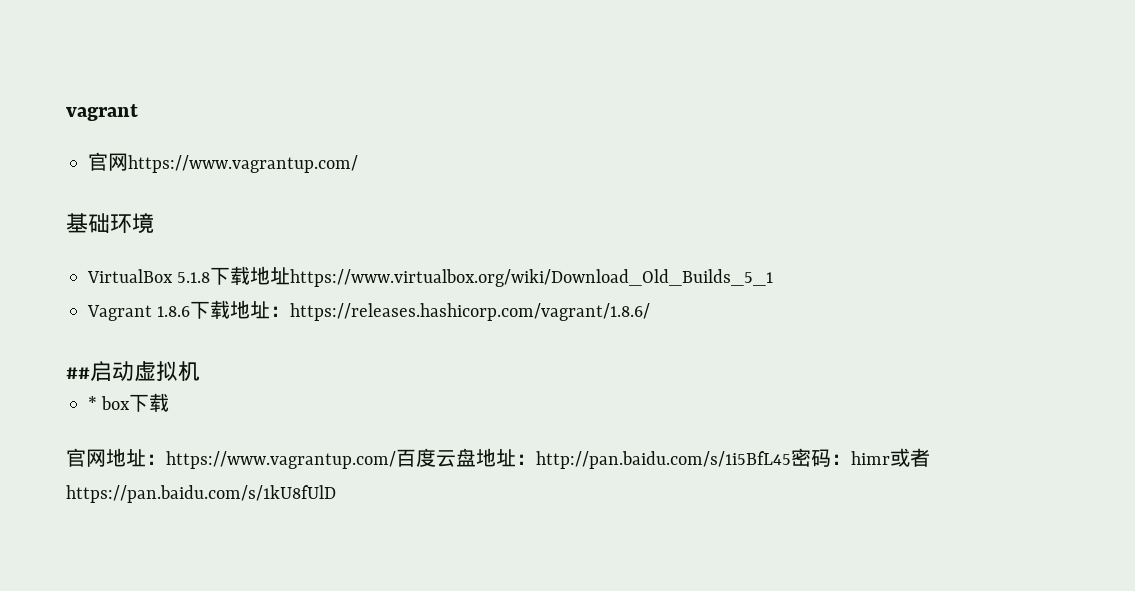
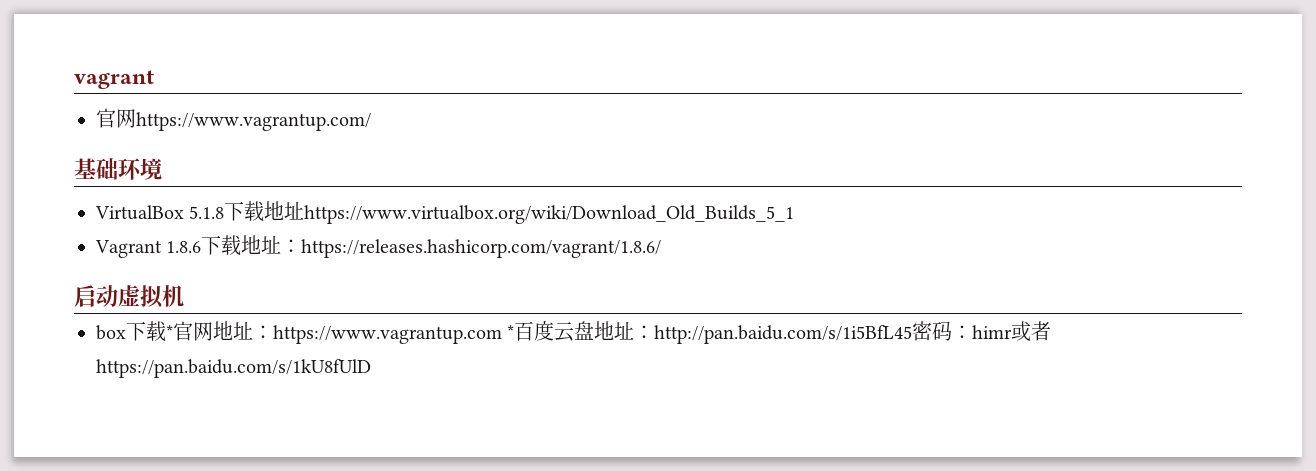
- ##启动虚拟机
+ 启动虚拟机
- * box下载
- 官网地址：https://www.vagrantup.com/百度云盘地址：http://pan.baidu.com/s/1i5BfL45密码：himr或者https://pan.baidu.com/s/1kU8fUlD
+ box下载*官网地址：https://www.vagrantup.com *百度云盘地址：http://pan.baidu.com/s/1i5BfL45密码：himr或者https://pan.baidu.com/s/1kU8fUlD

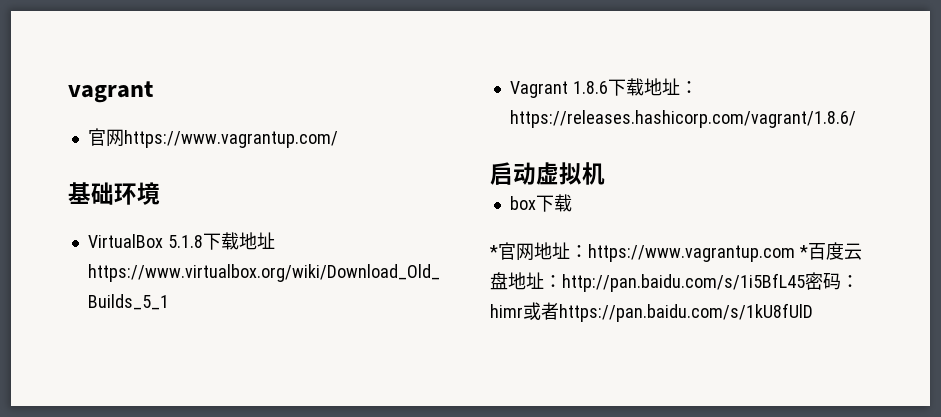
- box下载*官网地址：https://www.vagrantup.com *百度云盘地址：http://pan.baidu.com/s/1i5BfL45密码：himr或者https://pan.baidu.com/s/1kU8fUlD
+ box下载
+ *官网地址：https://www.vagrantup.com *百度云盘地址：http://pan.baidu.com/s/1i5BfL45密码：himr或者https://pan.baidu.com/s/1kU8fUlD

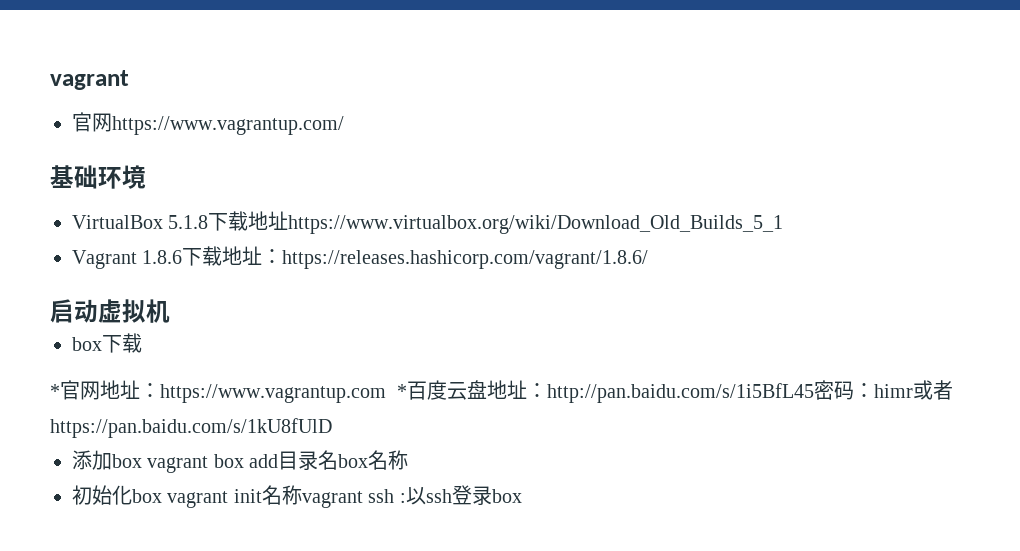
+ 添加box vagrant box add目录名box名称
+ 初始化box vagrant init名称vagrant ssh :以ssh登录box

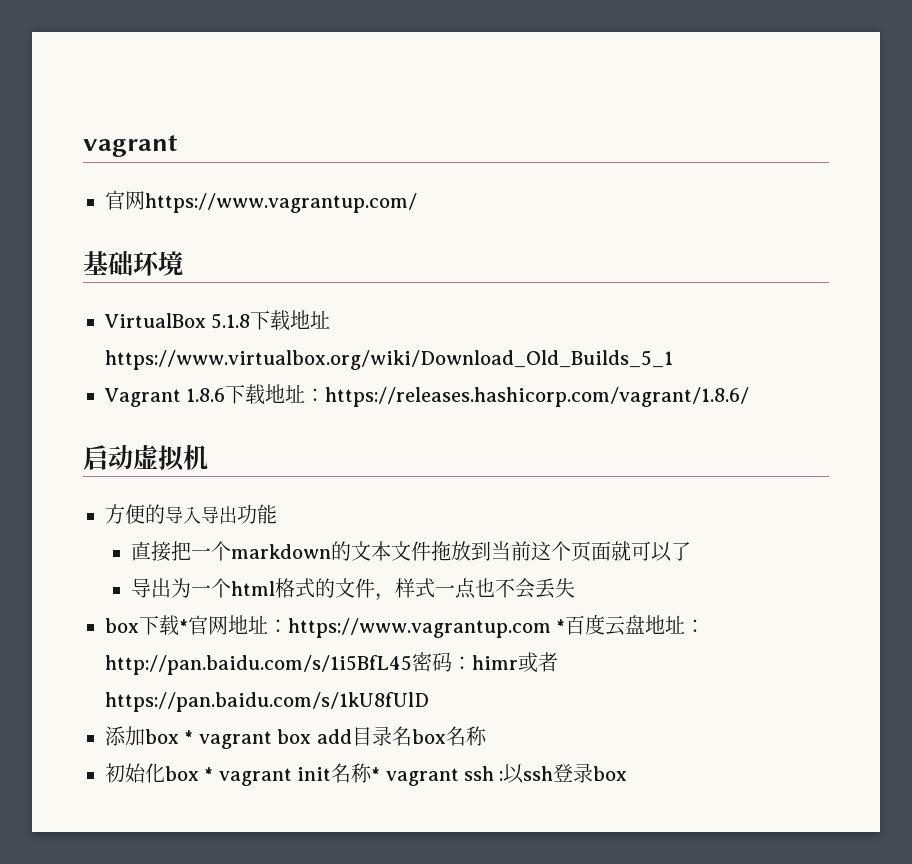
+ 方便的导入导出功能
+ 直接把一个markdown的文本文件拖放到当前这个页面就可以了
+ 导出为一个html格式的文件，样式一点也不会丢失
- box下载
- *官网地址：https://www.vagrantup.com *百度云盘地址：http://pan.baidu.com/s/1i5BfL45密码：himr或者https://pan.baidu.com/s/1kU8fUlD
+ box下载*官网地址：https://www.vagrantup.com *百度云盘地址：http://pan.baidu.com/s/1i5BfL45密码：himr或者https://pan.baidu.com/s/1kU8fUlD
- 添加box vagrant box add目录名box名称
+ 添加box * vagrant box add目录名box名称
- 初始化box vagrant init名称vagrant ssh :以ssh登录box
+ 初始化box * vagrant init名称* vagrant ssh :以ssh登录box

